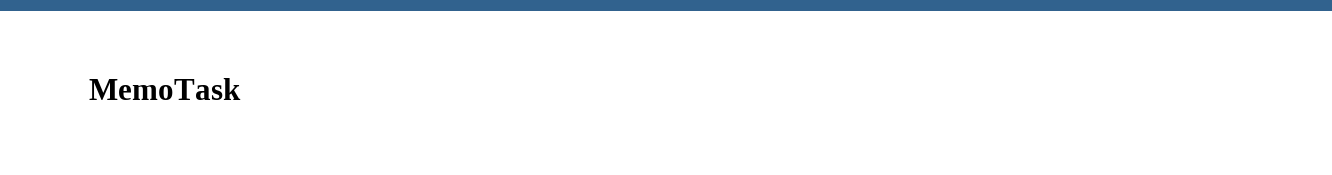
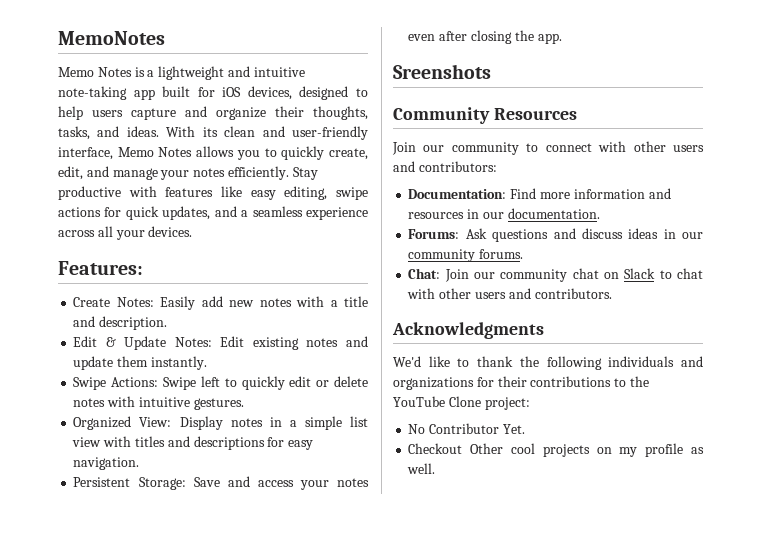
- MemoTask
+ MemoNotes
+ Memo Notes is a lightweight and intuitive note-taking app built for iOS devices, designed to help users capture and organize their thoughts, tasks, and ideas. With its clean and user-friendly interface, Memo Notes allows you to quickly create, edit, and manage your notes efficiently. Stay productive with features like easy editing, swipe actions for quick updates, and a seamless experience across all your devices.
+ Features:
+ Create Notes: Easily add new notes with a title and description.
+ Edit & Update Notes: Edit existing notes and update them instantly.
+ Swipe Actions: Swipe left to quickly edit or delete notes with intuitive gestures.
+ Organized View: Display notes in a simple list view with titles and descriptions for easy navigation.
+ Persistent Storage: Save and access your notes even after closing the app.
+ Sreenshots
+ Community Resources
+ Join our community to connect with other users and contributors:
+ Documentation: Find more information and resources in our documentation.
+ Forums: Ask questions and discuss ideas in our community forums.
+ Chat: Join our community chat on Slack to chat with other users and contributors.
+ Acknowledgments
+ We'd like to thank the following individuals and organizations for their contributions to the YouTube Clone project:
+ No Contributor Yet.
+ Checkout Other cool projects on my profile as well.

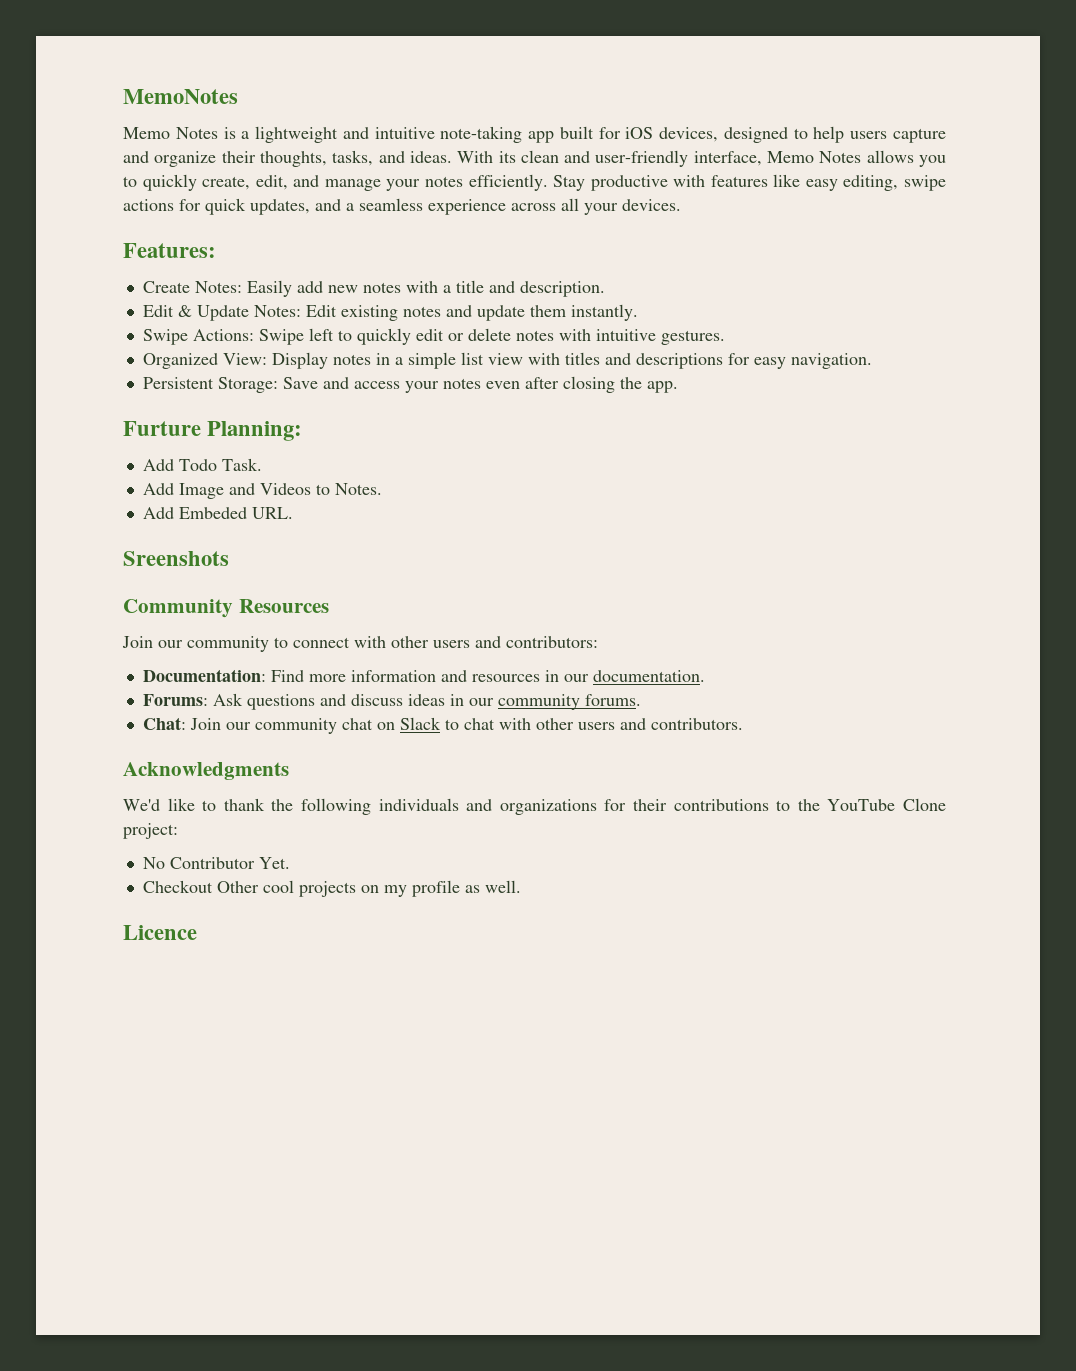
+ Furture Planning:
+ Add Todo Task.
+ Add Image and Videos to Notes.
+ Add Embeded URL.
+ Licence

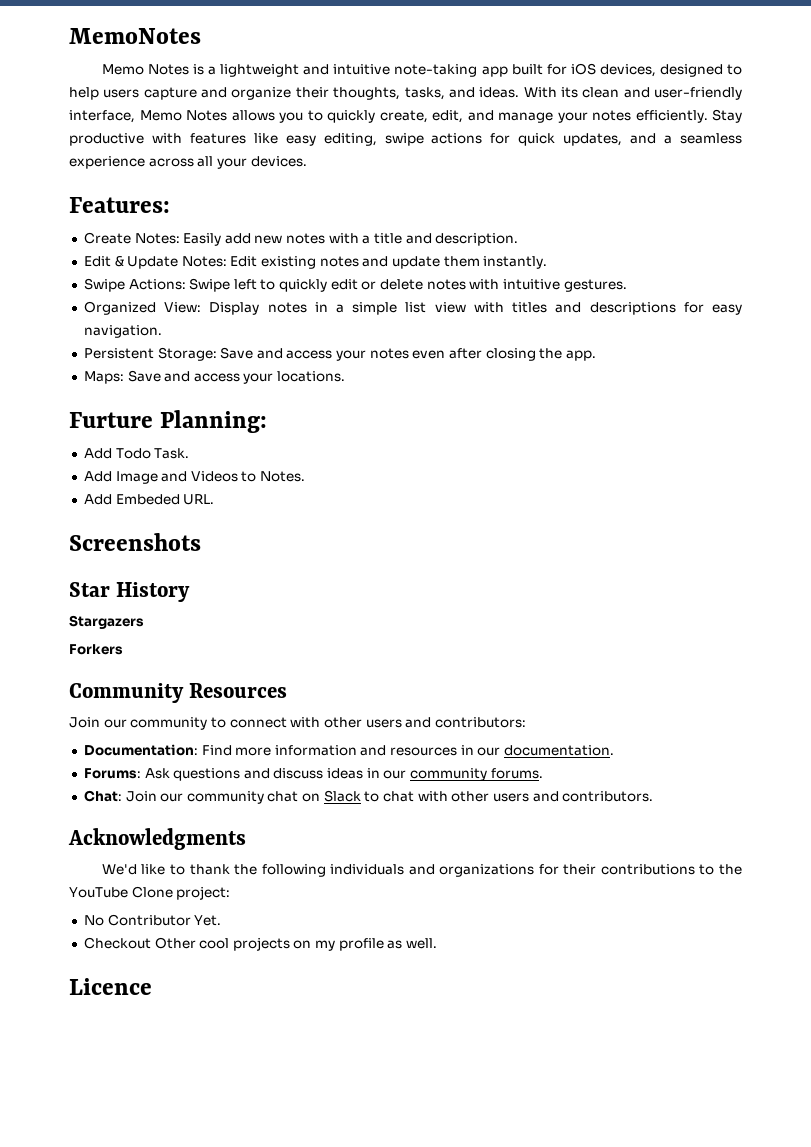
+ Maps: Save and access your locations.
- Sreenshots
+ Screenshots
+ Star History
+ Stargazers
+ Forkers

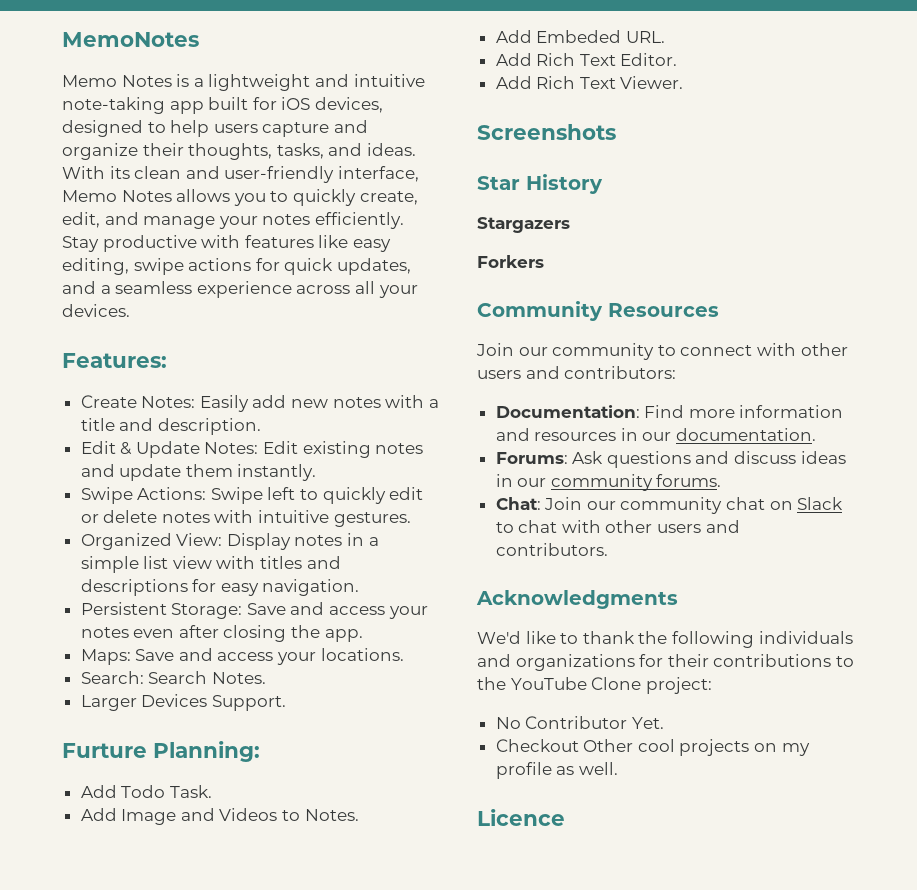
+ Search: Search Notes.
+ Larger Devices Support.
+ Add Rich Text Editor.
+ Add Rich Text Viewer.

